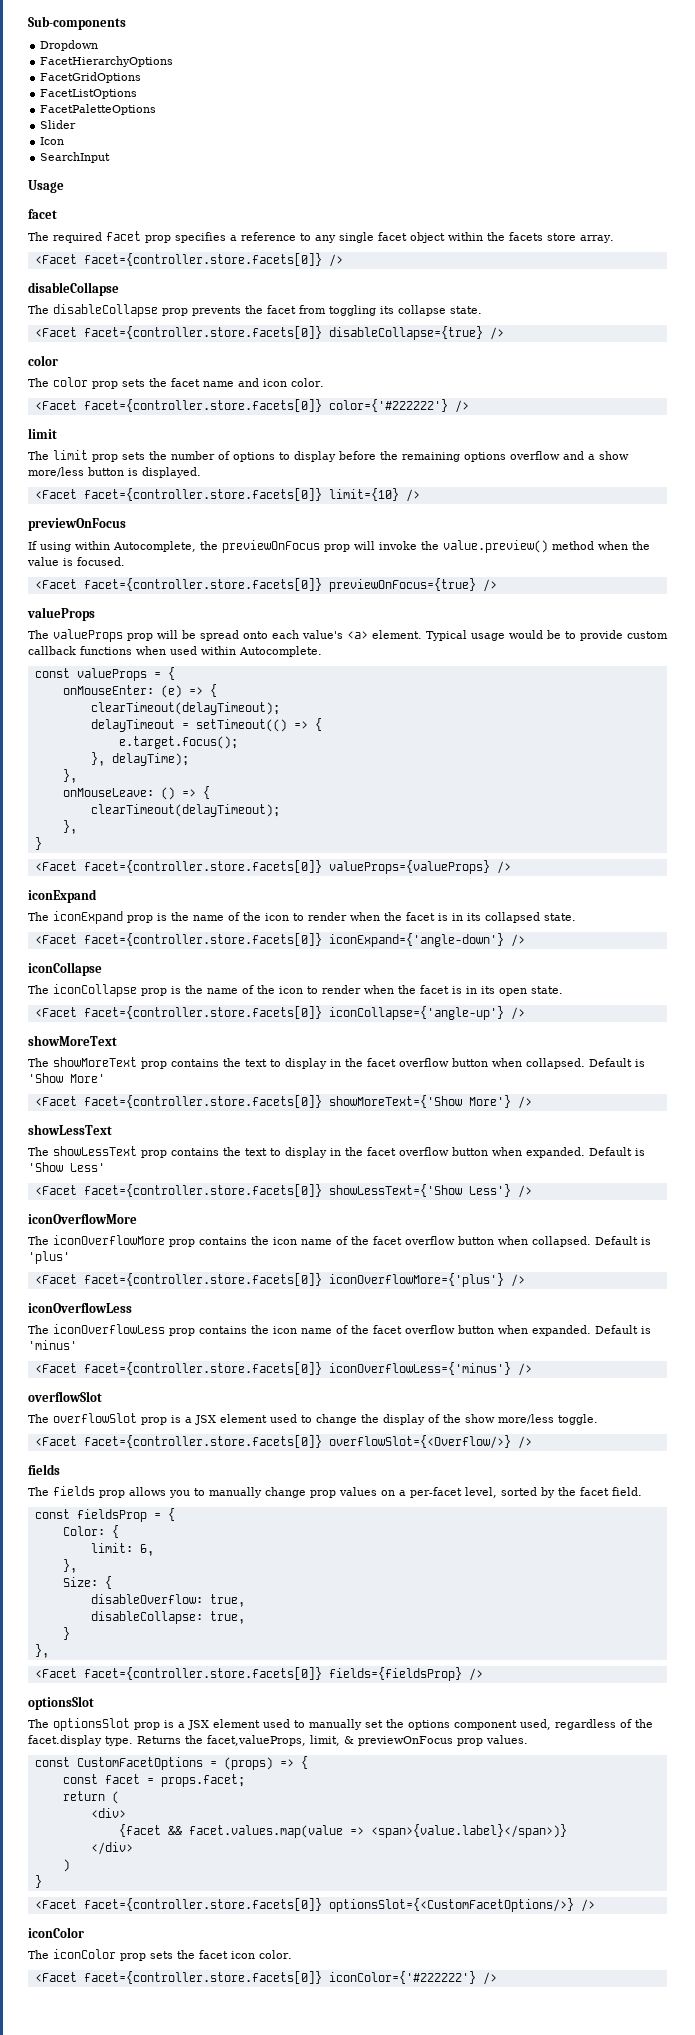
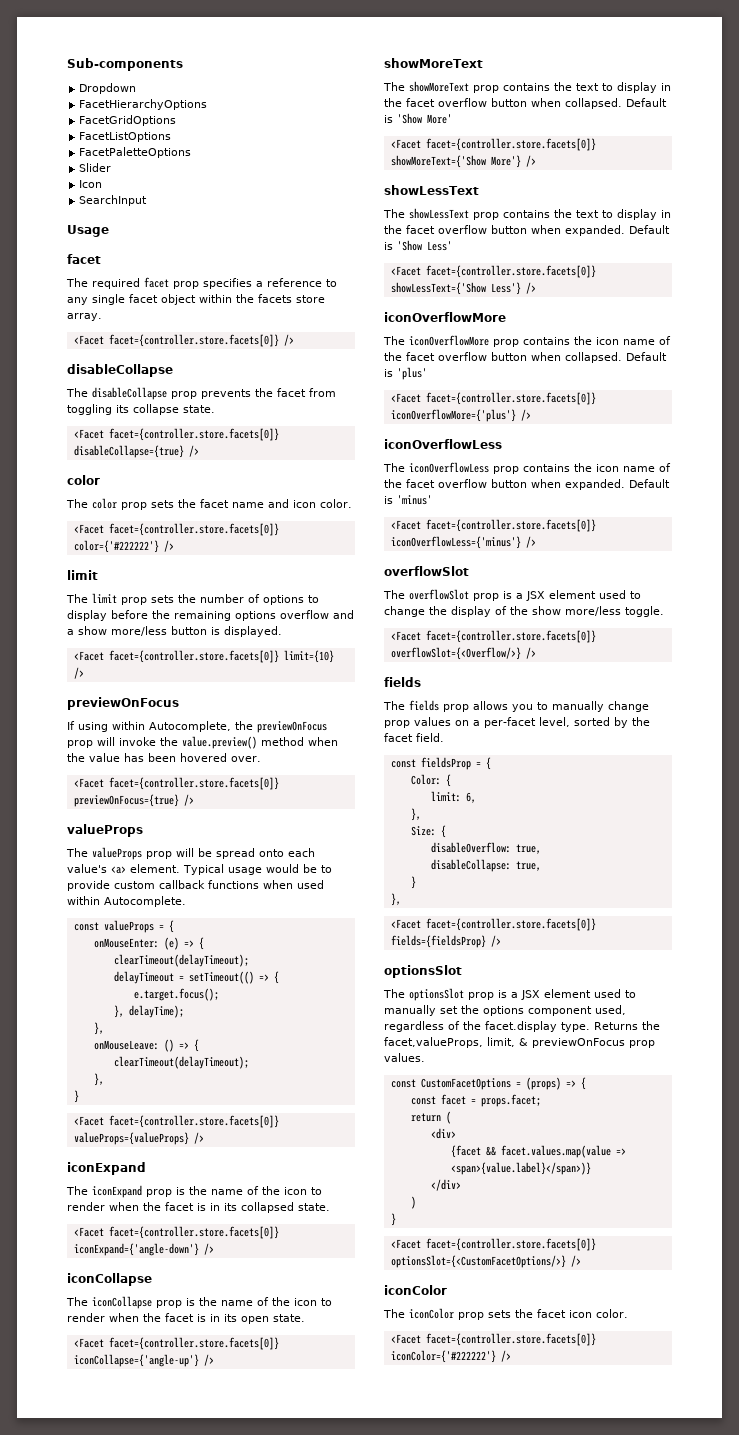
- If using within Autocomplete, the previewOnFocus prop will invoke the value.preview() method when the value is focused.
+ If using within Autocomplete, the previewOnFocus prop will invoke the value.preview() method when the value has been hovered over.

